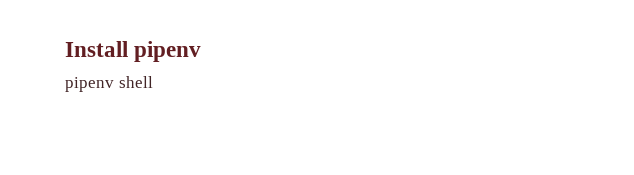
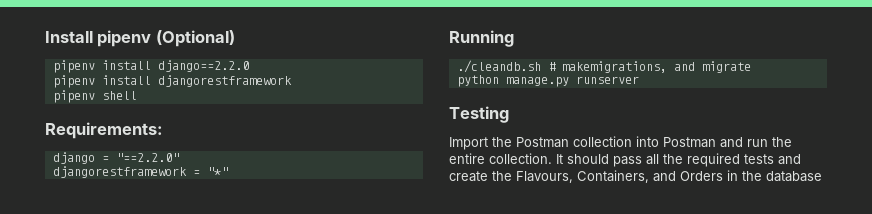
- Install pipenv
+ Install pipenv (Optional)
+ pipenv install django==2.2.0
+ pipenv install djangorestframework
  pipenv shell
+ Requirements:
+ django = "==2.2.0"
+ djangorestframework = "*"
+ Running
+ ./cleandb.sh # makemigrations, and migrate
+ python manage.py runserver
+ Testing
+ Import the Postman collection into Postman and run the entire collection. It should pass all the required tests and create the Flavours, Containers, and Orders in the database

